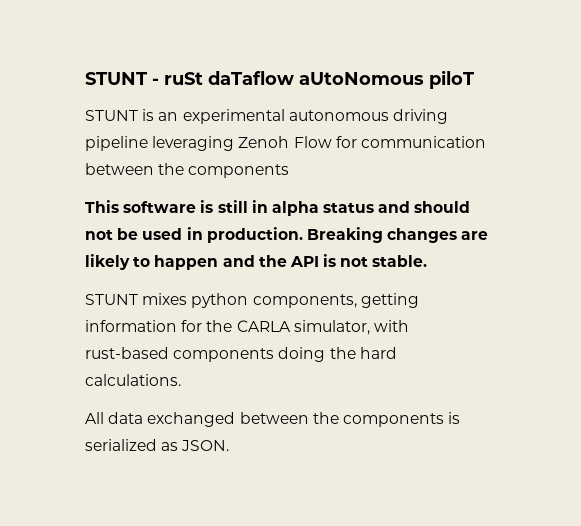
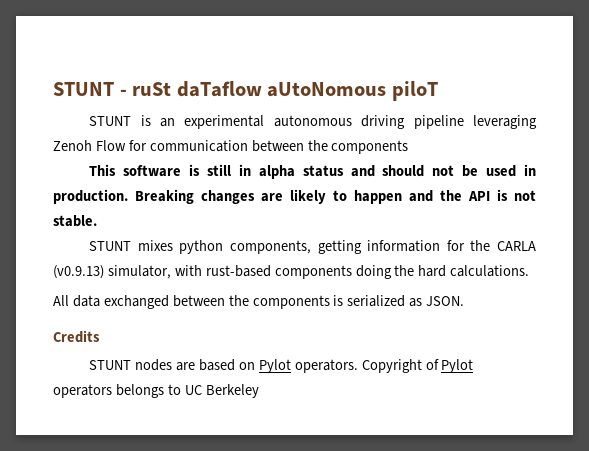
- STUNT mixes python components, getting information for the CARLA simulator, with rust-based components doing the hard calculations.
+ STUNT mixes python components, getting information for the CARLA (v0.9.13) simulator, with rust-based components doing the hard calculations.
+ Credits
+ STUNT nodes are based on Pylot operators. Copyright of Pylot operators belongs to UC Berkeley

